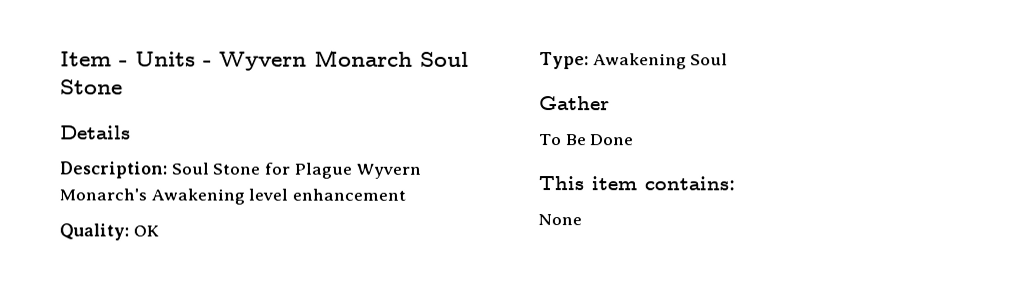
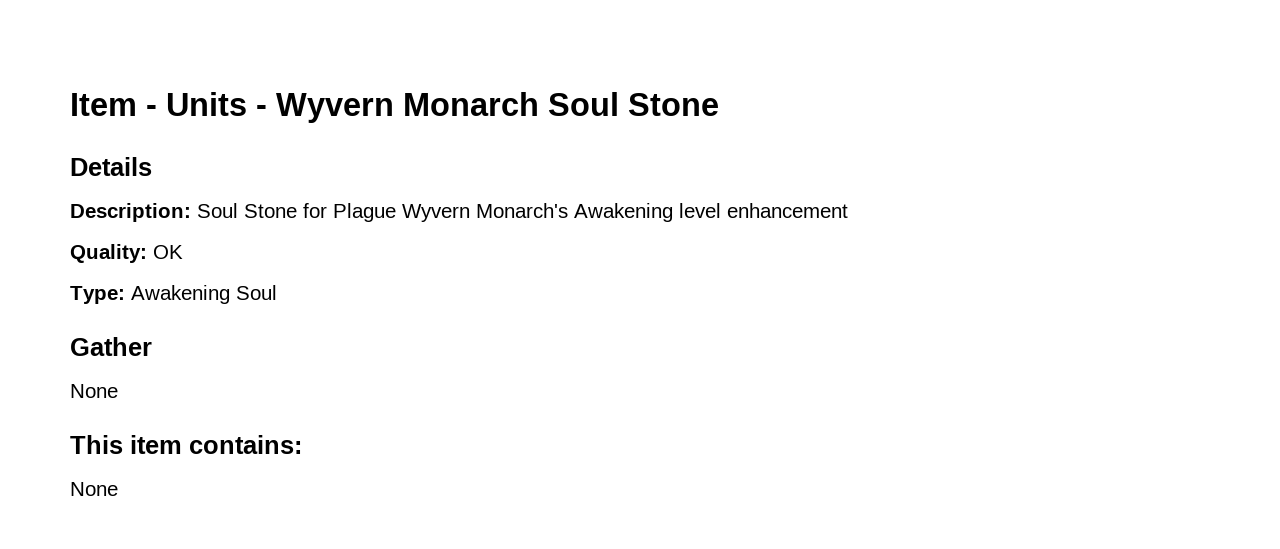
  Gather
- To Be Done
+ None

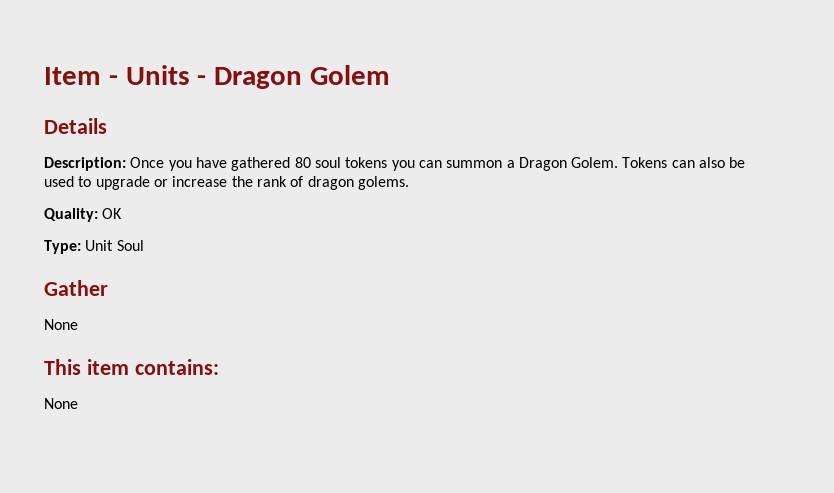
- Item - Units - Wyvern Monarch Soul Stone
+ Item - Units - Dragon Golem
  Details
- Description: Soul Stone for Plague Wyvern Monarch's Awakening level enhancement
+ Description: Once you have gathered 80 soul tokens you can summon a Dragon Golem. Tokens can also be used to upgrade or increase the rank of dragon golems.
- Type: Awakening Soul
+ Type: Unit Soul

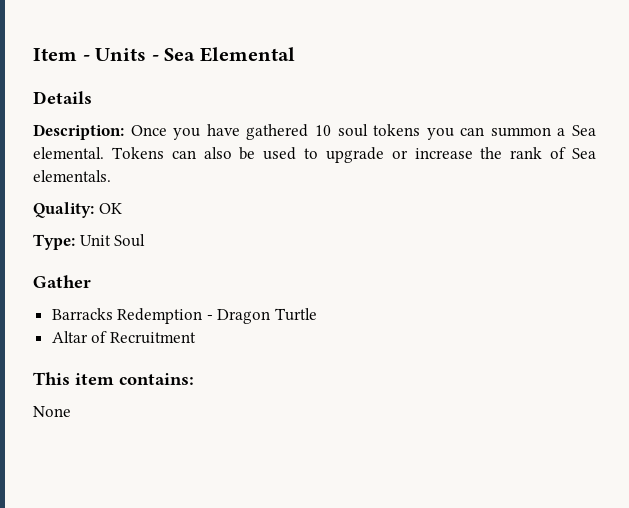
- Item - Units - Dragon Golem
+ Item - Units - Sea Elemental
- Description: Once you have gathered 80 soul tokens you can summon a Dragon Golem.
+ Description: Once you have gathered 10 soul tokens you can summon a Sea elemental.
- Tokens can also be used to upgrade or increase the rank of dragon golems.
+ Tokens can also be used to upgrade or increase the rank of Sea elementals.
  Gather
- None
+ Barracks Redemption - Dragon Turtle
+ Altar of Recruitment

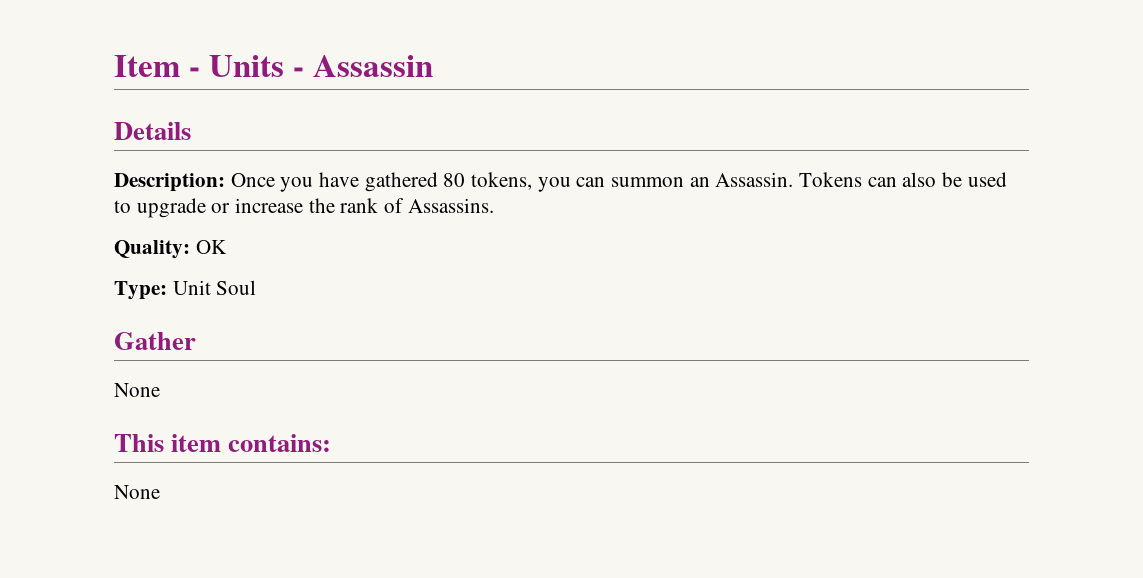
- Item - Units - Sea Elemental
+ Item - Units - Assassin
- Description: Once you have gathered 10 soul tokens you can summon a Sea elemental.
+ Description: Once you have gathered 80 tokens, you can summon an Assassin.
- Tokens can also be used to upgrade or increase the rank of Sea elementals.
+ Tokens can also be used to upgrade or increase the rank of Assassins.
  Gather
- Barracks Redemption - Dragon Turtle
- Altar of Recruitment
+ None

